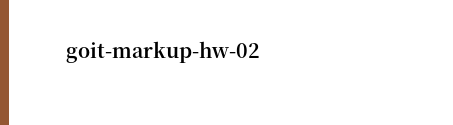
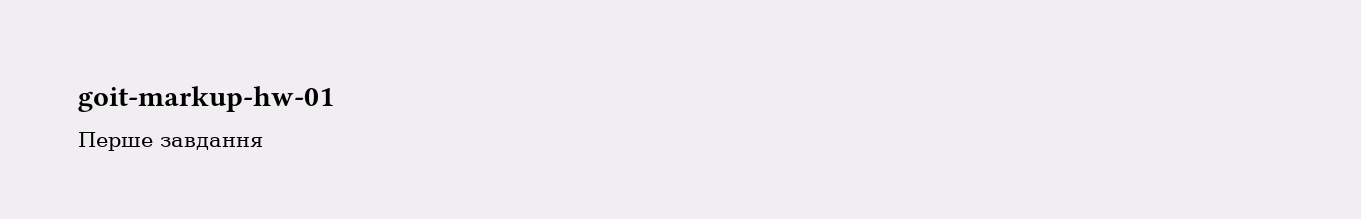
- goit-markup-hw-02
+ goit-markup-hw-01
+ Перше завдання

